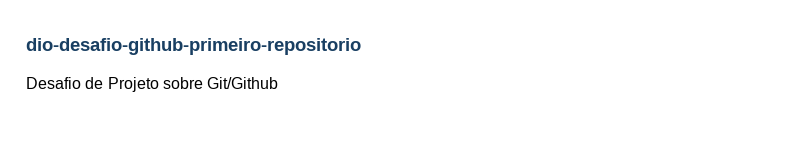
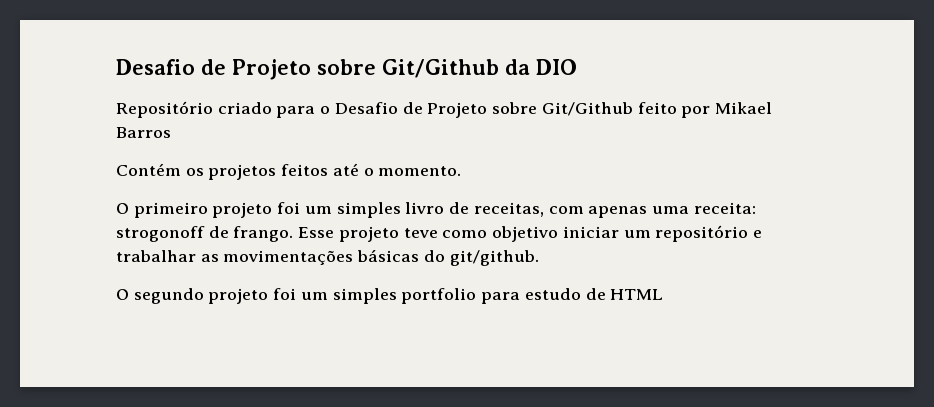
- dio-desafio-github-primeiro-repositorio
- Desafio de Projeto sobre Git/Github
+ Desafio de Projeto sobre Git/Github da DIO
+ Repositório criado para o Desafio de Projeto sobre Git/Github feito por Mikael Barros
+ Contém os projetos feitos até o momento.
+ O primeiro projeto foi um simples livro de receitas, com apenas uma receita: strogonoff de frango. Esse projeto teve como objetivo iniciar um repositório e trabalhar as movimentações básicas do git/github.
+ O segundo projeto foi um simples portfolio para estudo de HTML

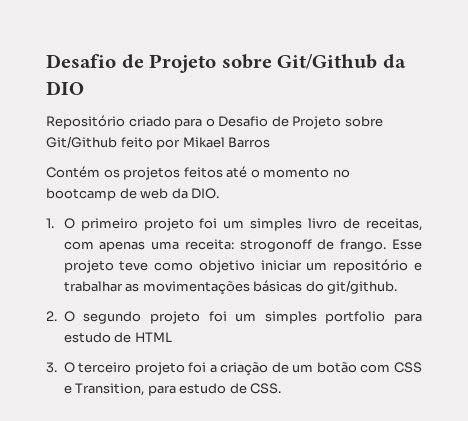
- Contém os projetos feitos até o momento.
- O primeiro projeto foi um simples livro de receitas, com apenas uma receita: strogonoff de frango.
+ Contém os projetos feitos até o momento no bootcamp de web da DIO.
+ 1. O primeiro projeto foi um simples livro de receitas, com apenas uma receita: strogonoff de frango.
- O segundo projeto foi um simples portfolio para estudo de HTML
+ 2. O segundo projeto foi um simples portfolio para estudo de HTML
+ 3. O terceiro projeto foi a criação de um botão com CSS e Transition, para estudo de CSS.

